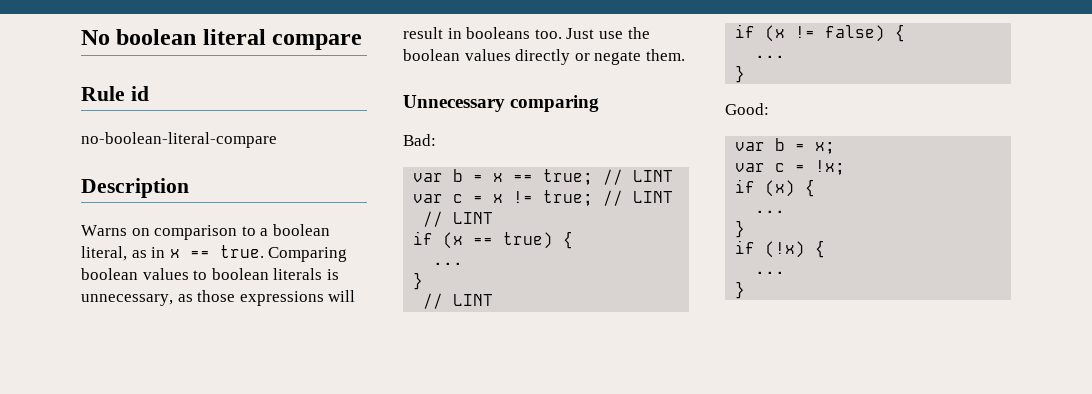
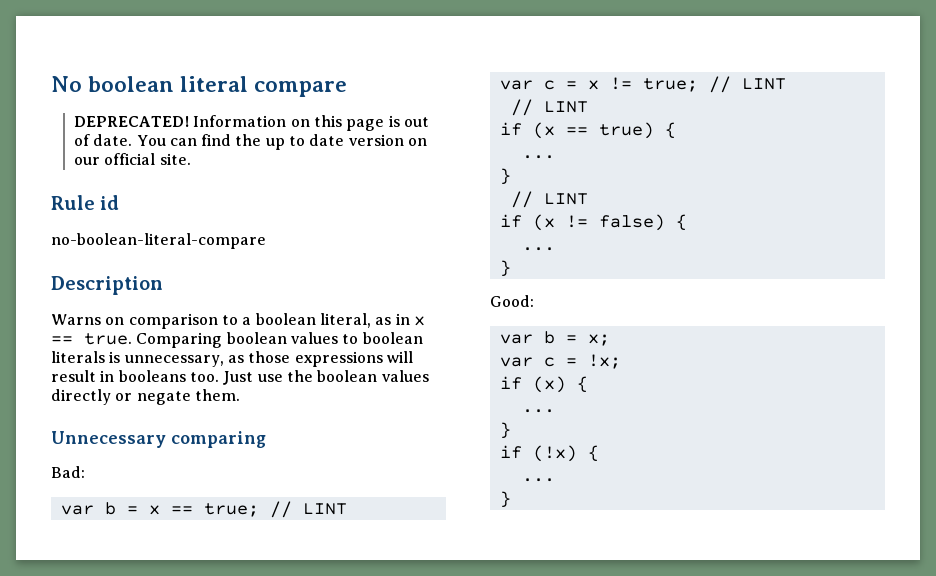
+ DEPRECATED! Information on this page is out of date. You can find the up to date version on our official site.

